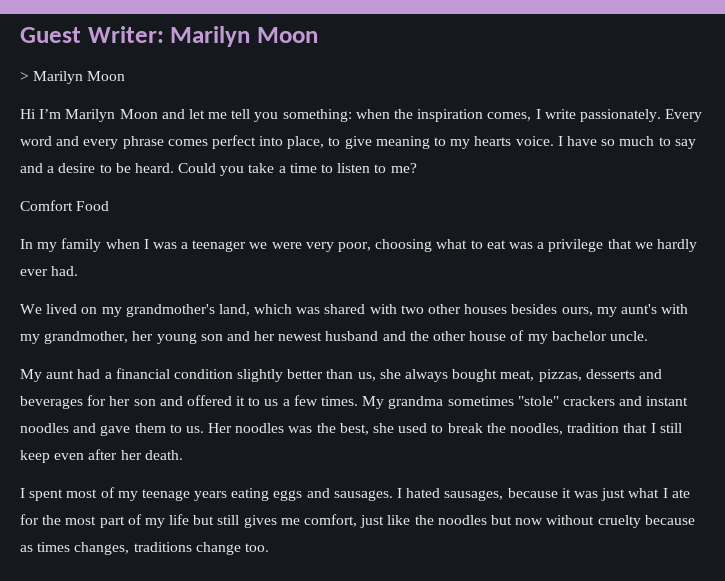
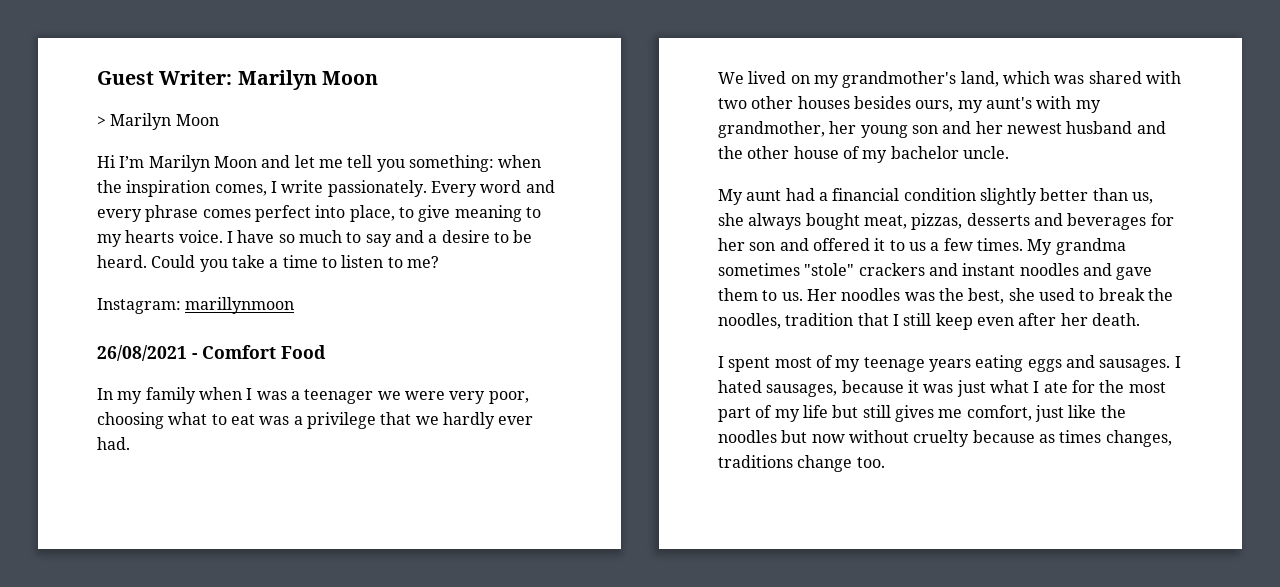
- Comfort Food
+ Instagram: marillynmoon
+ 26/08/2021 - Comfort Food

